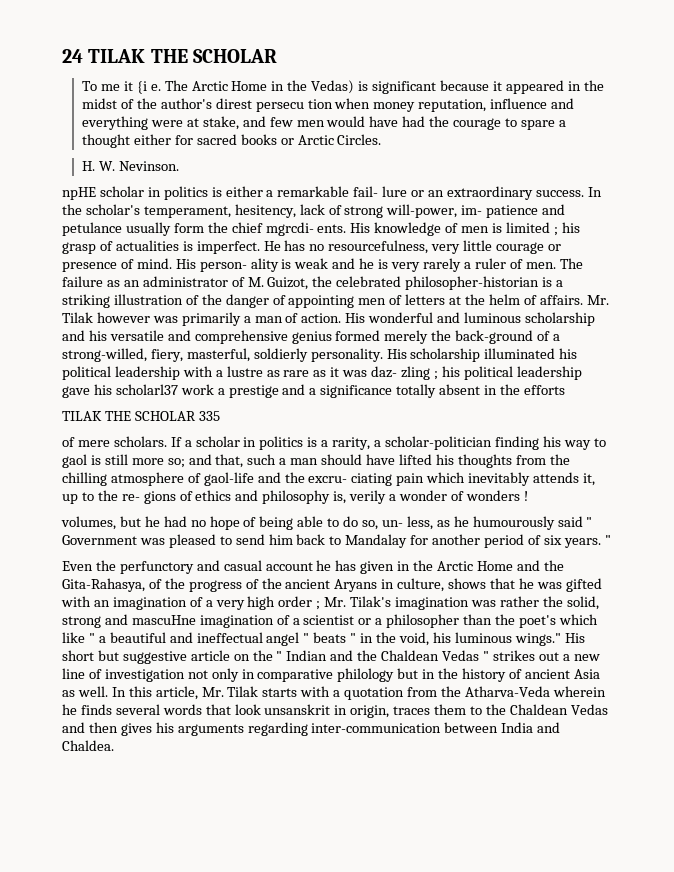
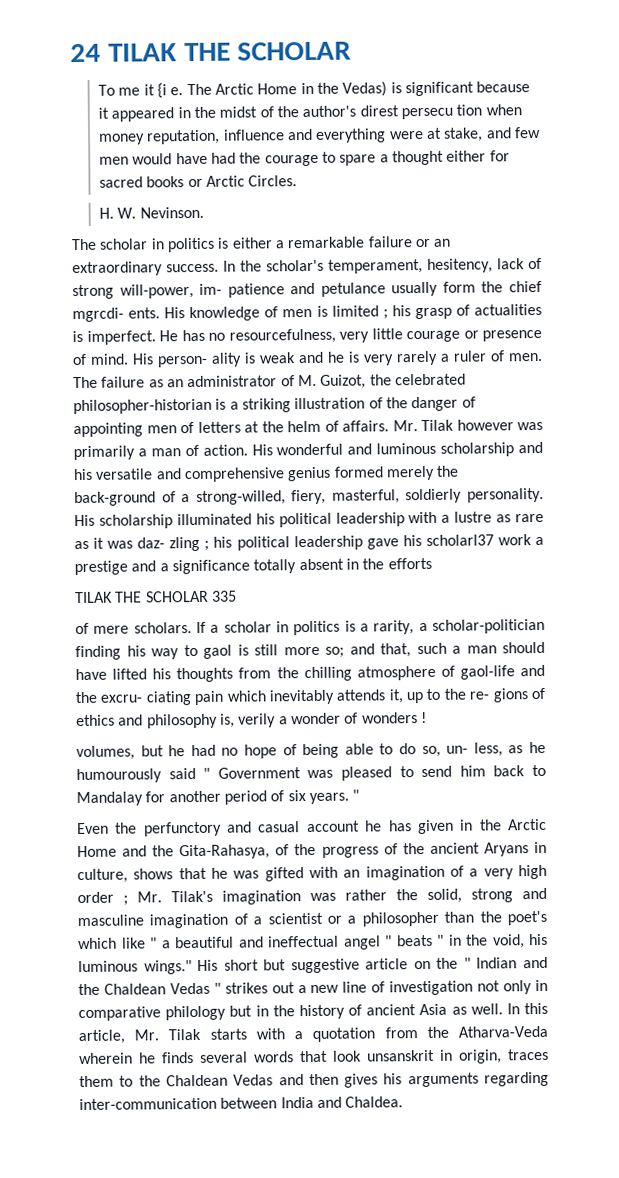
- npHE scholar in politics is either a remarkable fail- lure or an extraordinary success.
+ The scholar in politics is either a remarkable failure or an extraordinary success.
- Mr. Tilak's imagination was rather the solid, strong and mascuHne imagination of a scientist or a philosopher than the poet's which like " a beautiful and ineffectual angel " beats " in the void, his luminous wings."
+ Mr. Tilak's imagination was rather the solid, strong and masculine imagination of a scientist or a philosopher than the poet's which like " a beautiful and ineffectual angel " beats " in the void, his luminous wings."

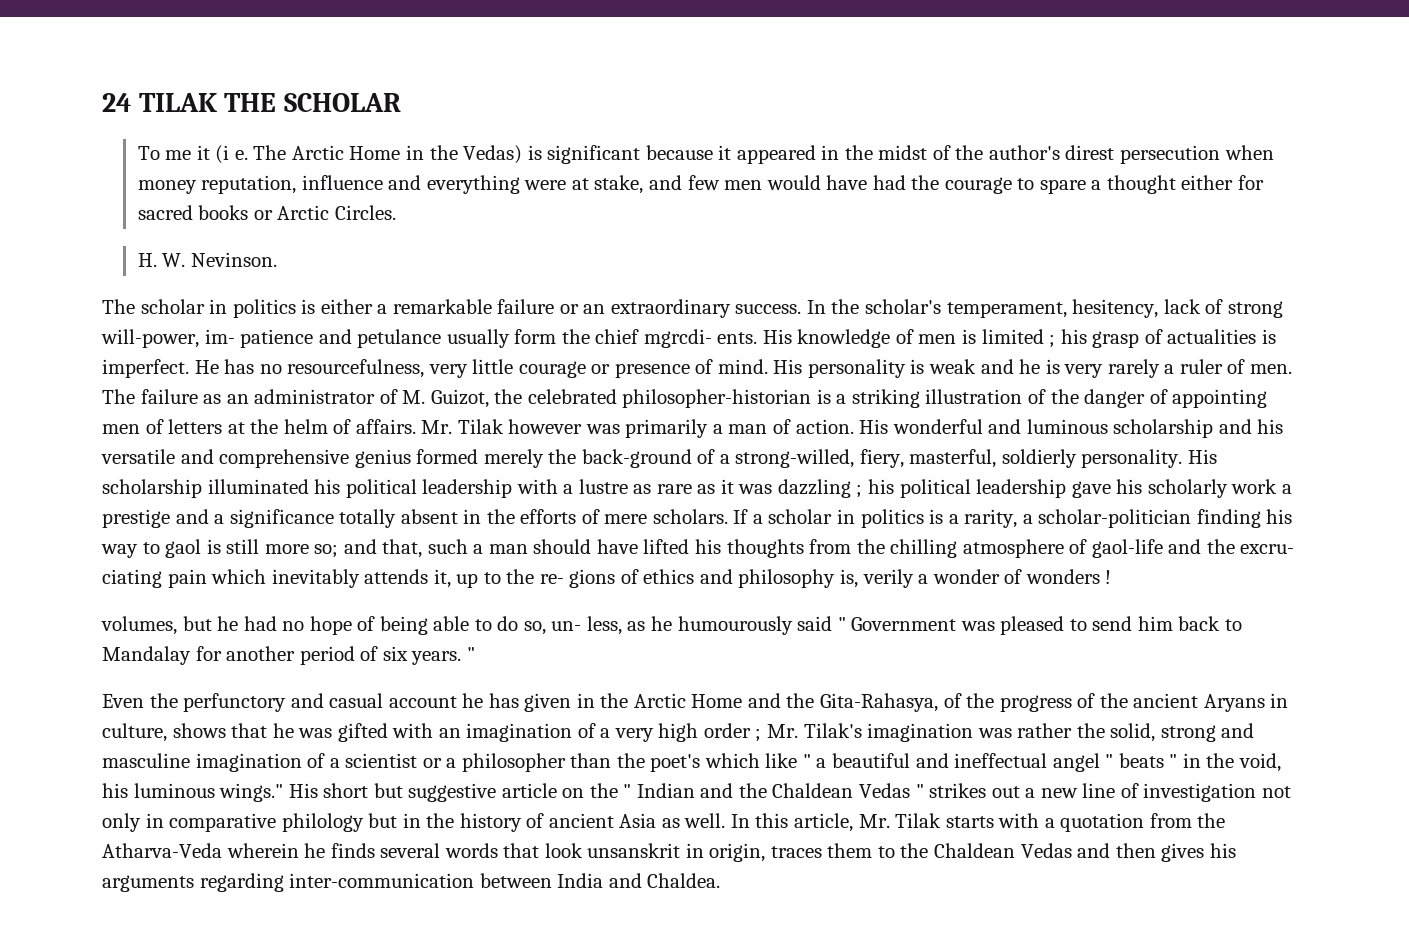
- To me it {i e.
+ To me it (i e.
- The Arctic Home in the Vedas) is significant because it appeared in the midst of the author's direst persecu tion when money reputation, influence and everything were at stake, and few men would have had the courage to spare a thought either for sacred books or Arctic Circles.
+ The Arctic Home in the Vedas) is significant because it appeared in the midst of the author's direst persecution when money reputation, influence and everything were at stake, and few men would have had the courage to spare a thought either for sacred books or Arctic Circles.
- His person- ality is weak and he is very rarely a ruler of men.
+ His personality is weak and he is very rarely a ruler of men.
- His scholarship illuminated his political leadership with a lustre as rare as it was daz- zling ; his political leadership gave his scholarl37 work a prestige and a significance totally absent in the efforts
- TILAK THE SCHOLAR 335
- of mere scholars.
+ His scholarship illuminated his political leadership with a lustre as rare as it was dazzling ; his political leadership gave his scholarly work a prestige and a significance totally absent in the efforts of mere scholars.

